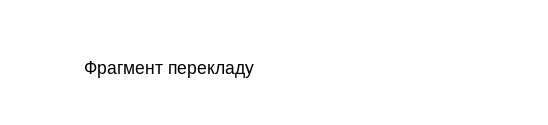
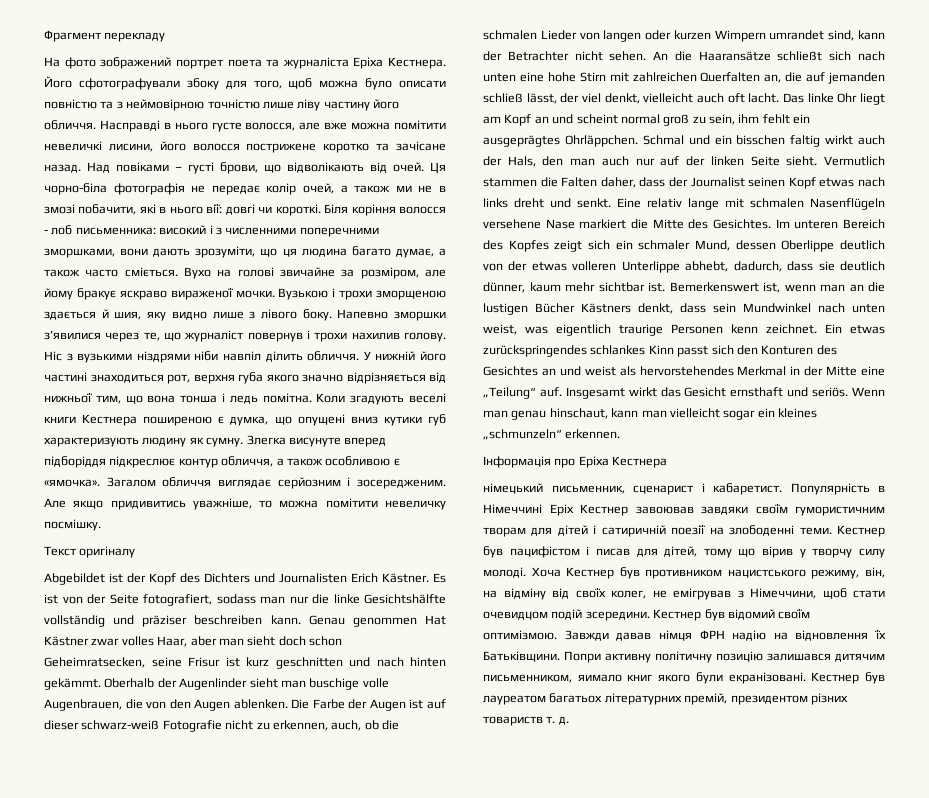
+ На фото зображений портрет поета та журналіста Еріха Кестнера. Його сфотографували збоку для того, щоб можна було описати повністю та з неймовірною точністю лише ліву частину його обличчя. Насправді в нього густе волосся, але вже можна помітити невеличкі лисини, його волосся пострижене коротко та зачісане назад. Над повіками – густі брови, що відволікають від очей. Ця чорно-біла фотографія не передає колір очей, а також ми не в змозі побачити, які в нього вії: довгі чи короткі. Біля коріння волосся - лоб письменника: високий і з численними поперечними зморшками, вони дають зрозуміти, що ця людина багато думає, а також часто сміється. Вухо на голові звичайне за розміром, але йому бракує яскраво вираженої мочки. Вузькою і трохи зморщеною здається й шия, яку видно лише з лівого боку. Напевно зморшки з’явилися через те, що журналіст повернув і трохи нахилив голову. Ніс з вузькими ніздрями ніби навпіл ділить обличчя. У нижній його частині знаходиться рот, верхня губа якого значно відрізняється від нижньої тим, що вона тонша і ледь помітна. Коли згадують веселі книги Кестнера поширеною є думка, що опущені вниз кутики губ характеризують людину як сумну. Злегка висунуте вперед підборіддя підкреслює контур обличчя, а також особливою є «ямочка». Загалом обличчя виглядає серйозним і зосередженим. Але якщо придивитись уважніше, то можна помітити невеличку посмішку.
+ Текст оригіналу
+ Abgebildet ist der Kopf des Dichters und Journalisten Erich Kästner. Es ist von der Seite fotografiert, sodass man nur die linke Gesichtshälfte vollständig und präziser beschreiben kann. Genau genommen Hat Kästner zwar volles Haar, aber man sieht doch schon Geheimratsecken, seine Frisur ist kurz geschnitten und nach hinten gekämmt. Oberhalb der Augenlinder sieht man buschige volle Augenbrauen, die von den Augen ablenken. Die Farbe der Augen ist auf dieser schwarz-weiß Fotografie nicht zu erkennen, auch, ob die schmalen Lieder von langen oder kurzen Wimpern umrandet sind, kann der Betrachter nicht sehen. An die Haaransätze schließt sich nach unten eine hohe Stirn mit zahlreichen Querfalten an, die auf jemanden schließ lässt, der viel denkt, vielleicht auch oft lacht. Das linke Ohr liegt am Kopf an und scheint normal groß zu sein, ihm fehlt ein ausgeprägtes Ohrläppchen. Schmal und ein bisschen faltig wirkt auch der Hals, den man auch nur auf der linken Seite sieht. Vermutlich stammen die Falten daher, dass der Journalist seinen Kopf etwas nach links dreht und senkt. Eine relativ lange mit schmalen Nasenflügeln versehene Nase markiert die Mitte des Gesichtes. Im unteren Bereich des Kopfes zeigt sich ein schmaler Mund, dessen Oberlippe deutlich von der etwas volleren Unterlippe abhebt, dadurch, dass sie deutlich dünner, kaum mehr sichtbar ist. Bemerkenswert ist, wenn man an die lustigen Bücher Kästners denkt, dass sein Mundwinkel nach unten weist, was eigentlich traurige Personen kenn zeichnet. Ein etwas zurückspringendes schlankes Kinn passt sich den Konturen des Gesichtes an und weist als hervorstehendes Merkmal in der Mitte eine „Teilung“ auf. Insgesamt wirkt das Gesicht ernsthaft und seriös. Wenn man genau hinschaut, kann man vielleicht sogar ein kleines „schmunzeln“ erkennen.
+ Інформація про Еріха Кестнера
+ німецький письменник, сценарист і кабаретист. Популярність в Німеччині Еріх Кестнер завоював завдяки своїм гумористичним творам для дітей і сатиричній поезії на злободенні теми. Кестнер був пацифістом і писав для дітей, тому що вірив у творчу силу молоді. Хоча Кестнер був противником нацистського режиму, він, на відміну від своїх колег, не емігрував з Німеччини, щоб стати очевидцом подій зсередини. Кестнер був відомий своїм оптимізмою. Завжди давав німця ФРН надію на відновлення їх Батьківщини. Попри активну політичну позицію залишався дитячим письменником, яимало книг якого були екранізовані. Кестнер був лауреатом багатьох літературних премій, президентом різних товариств т. д.

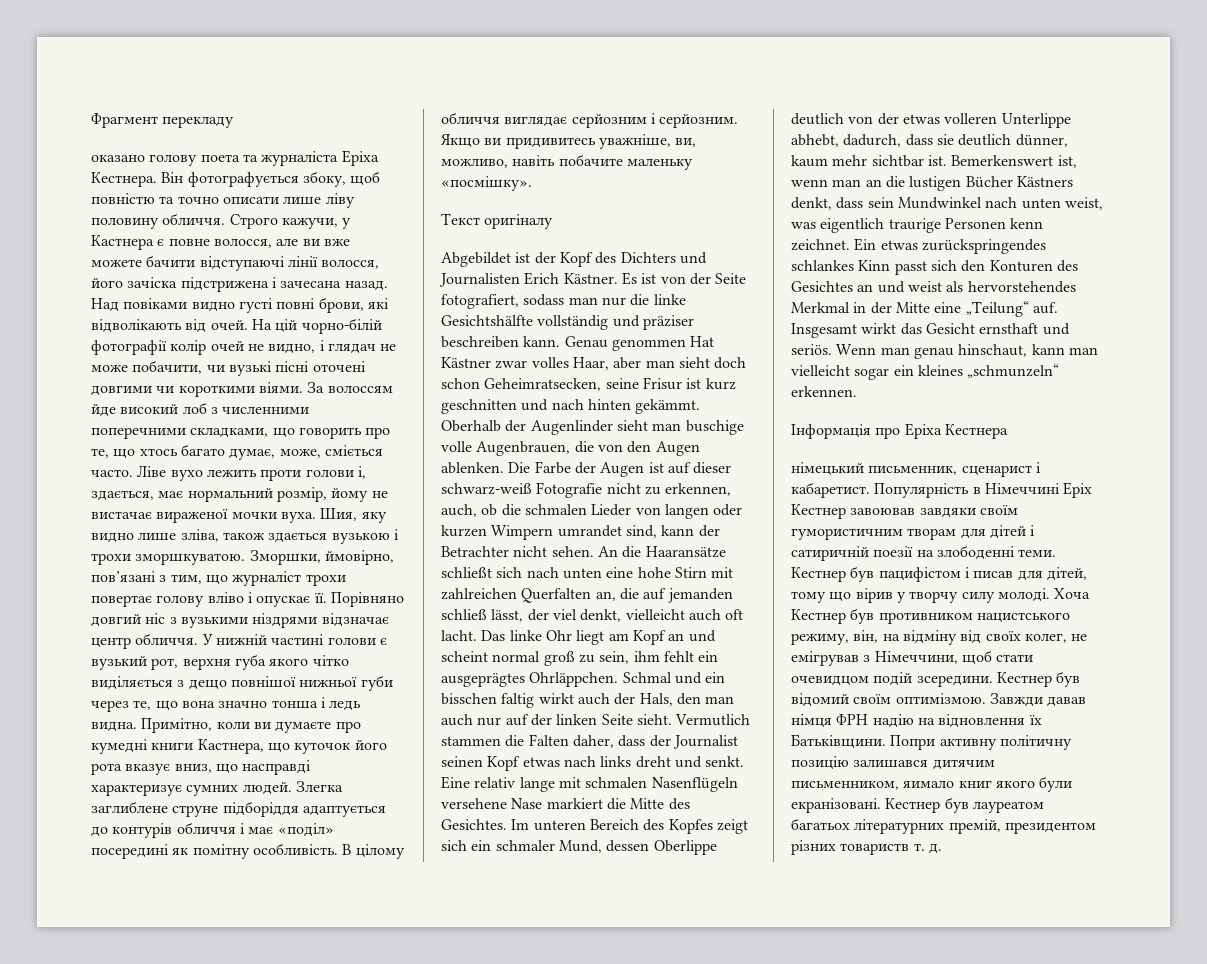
- На фото зображений портрет поета та журналіста Еріха Кестнера.
+ оказано голову поета та журналіста Еріха Кестнера.
- Його сфотографували збоку для того, щоб можна було описати повністю та з неймовірною точністю лише ліву частину його обличчя. Насправді в нього густе волосся, але вже можна помітити невеличкі лисини, його волосся пострижене коротко та зачісане назад. Над повіками – густі брови, що відволікають від очей. Ця чорно-біла фотографія не передає колір очей, а також ми не в змозі побачити, які в нього вії: довгі чи короткі. Біля коріння волосся - лоб письменника: високий і з численними поперечними зморшками, вони дають зрозуміти, що ця людина багато думає, а також часто сміється. Вухо на голові звичайне за розміром, але йому бракує яскраво вираженої мочки. Вузькою і трохи зморщеною здається й шия, яку видно лише з лівого боку. Напевно зморшки з’явилися через те, що журналіст повернув і трохи нахилив голову. Ніс з вузькими ніздрями ніби навпіл ділить обличчя. У нижній його частині знаходиться рот, верхня губа якого значно відрізняється від нижньої тим, що вона тонша і ледь помітна. Коли згадують веселі книги Кестнера поширеною є думка, що опущені вниз кутики губ характеризують людину як сумну. Злегка висунуте вперед підборіддя підкреслює контур обличчя, а також особливою є «ямочка». Загалом обличчя виглядає серйозним і зосередженим. Але якщо придивитись уважніше, то можна помітити невеличку посмішку.
+ Він фотографується збоку, щоб повністю та точно описати лише ліву половину обличчя. Строго кажучи, у Кастнера є повне волосся, але ви вже можете бачити відступаючі лінії волосся, його зачіска підстрижена і зачесана назад. Над повіками видно густі повні брови, які відволікають від очей. На цій чорно-білій фотографії колір очей не видно, і глядач не може побачити, чи вузькі пісні оточені довгими чи короткими віями. За волоссям йде високий лоб з численними поперечними складками, що говорить про те, що хтось багато думає, може, сміється часто. Ліве вухо лежить проти голови і, здається, має нормальний розмір, йому не вистачає вираженої мочки вуха. Шия, яку видно лише зліва, також здається вузькою і трохи зморшкуватою. Зморшки, ймовірно, пов’язані з тим, що журналіст трохи повертає голову вліво і опускає її. Порівняно довгий ніс з вузькими ніздрями відзначає центр обличчя. У нижній частині голови є вузький рот, верхня губа якого чітко виділяється з дещо повнішої нижньої губи через те, що вона значно тонша і ледь видна. Примітно, коли ви думаєте про кумедні книги Кастнера, що куточок його рота вказує вниз, що насправді характеризує сумних людей. Злегка заглиблене струне підборіддя адаптується до контурів обличчя і має «поділ» посередині як помітну особливість. В цілому обличчя виглядає серйозним і серйозним. Якщо ви придивитесь уважніше, ви, можливо, навіть побачите маленьку «посмішку».

